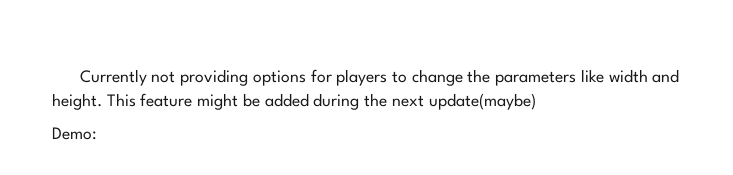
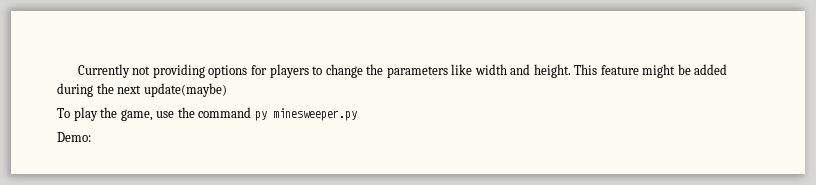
+ To play the game, use the command py minesweeper.py

